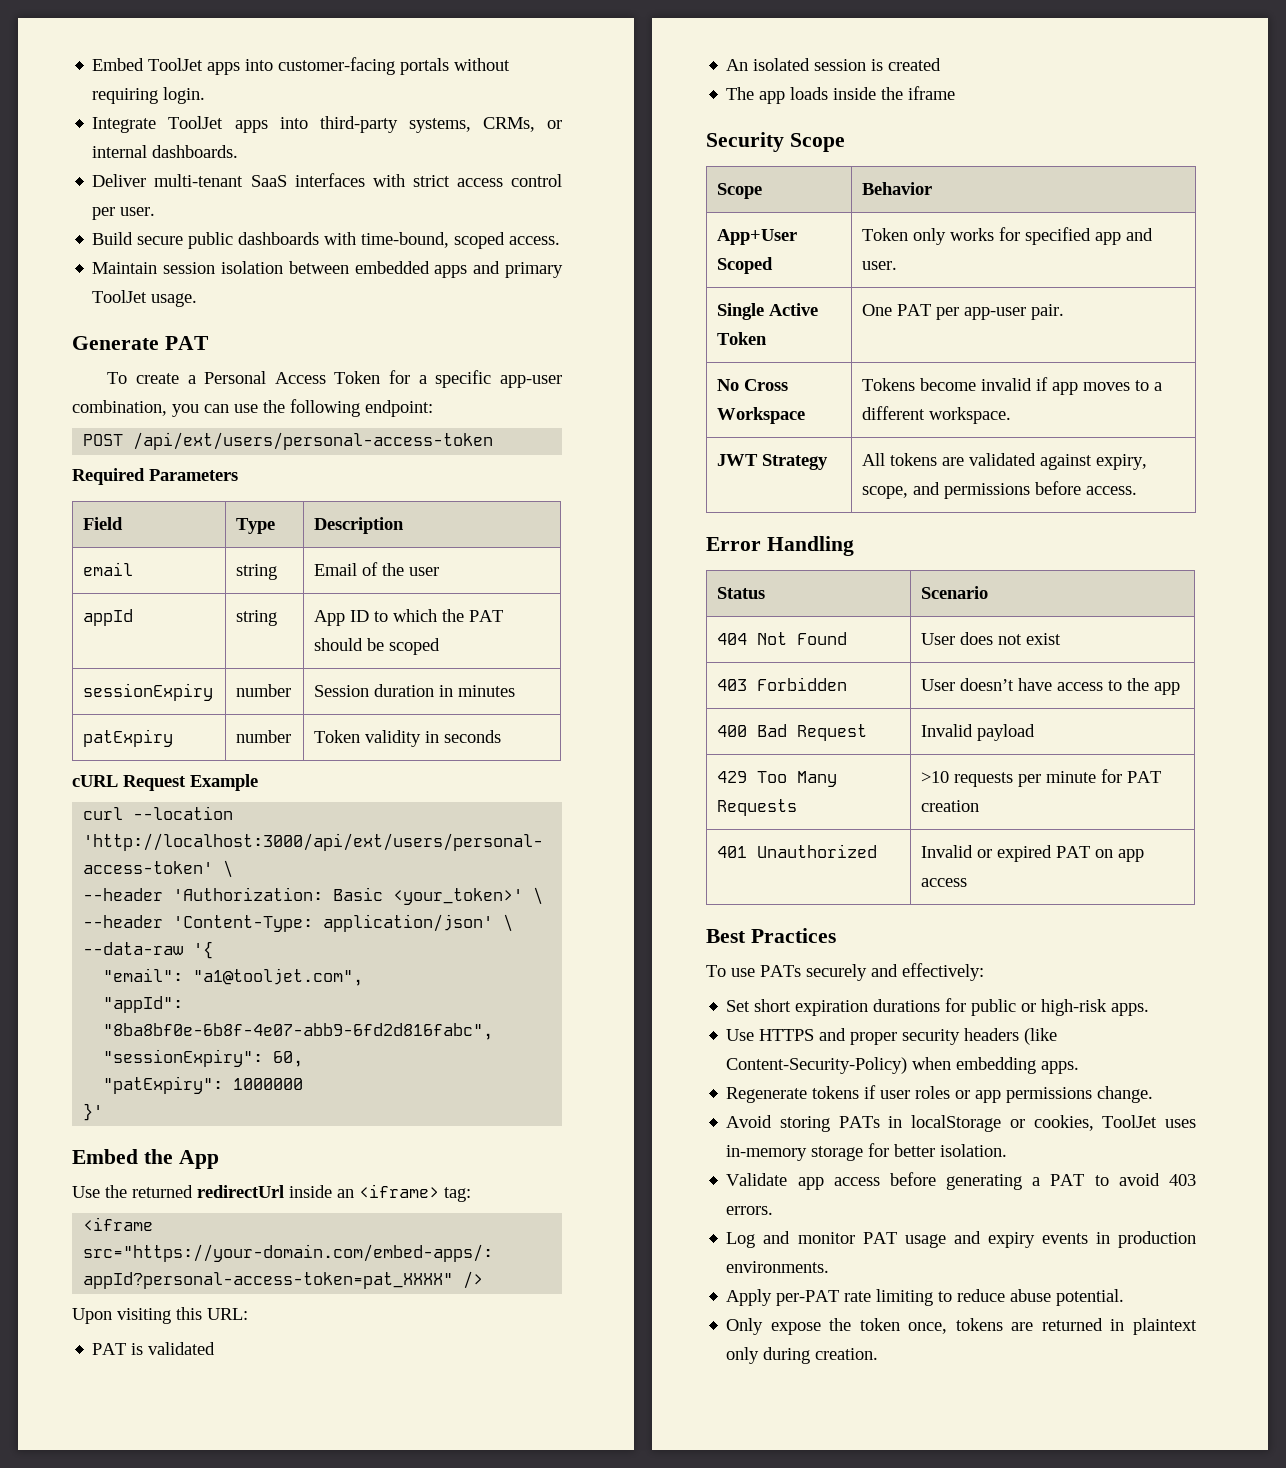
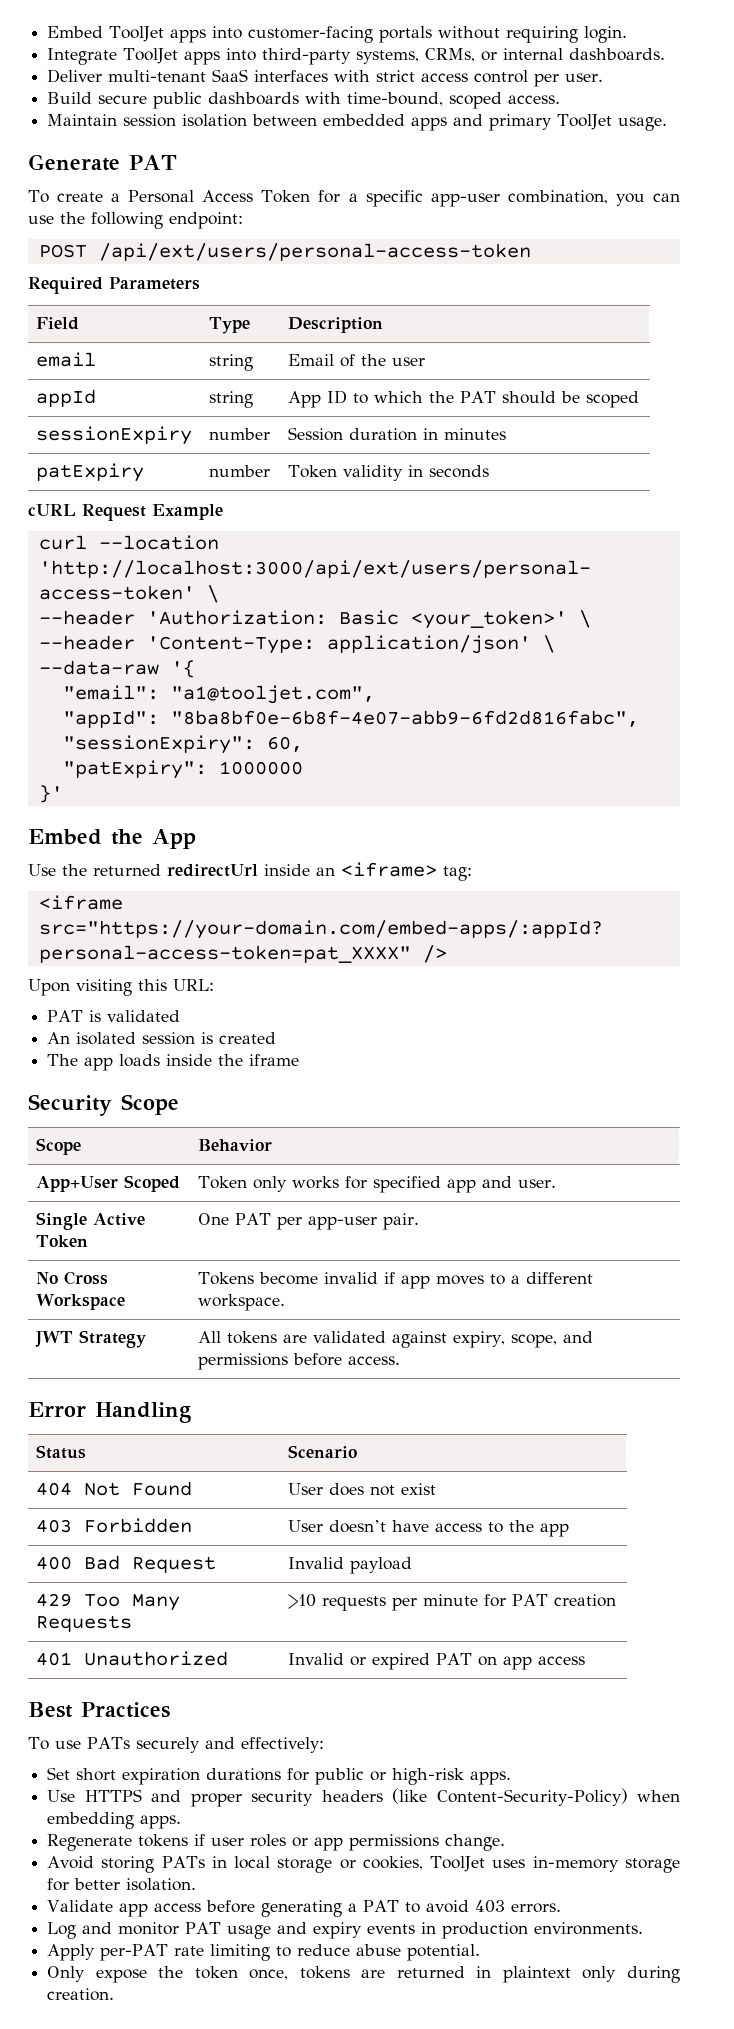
- Avoid storing PATs in localStorage or cookies, ToolJet uses in-memory storage for better isolation.
+ Avoid storing PATs in local storage or cookies, ToolJet uses in-memory storage for better isolation.

